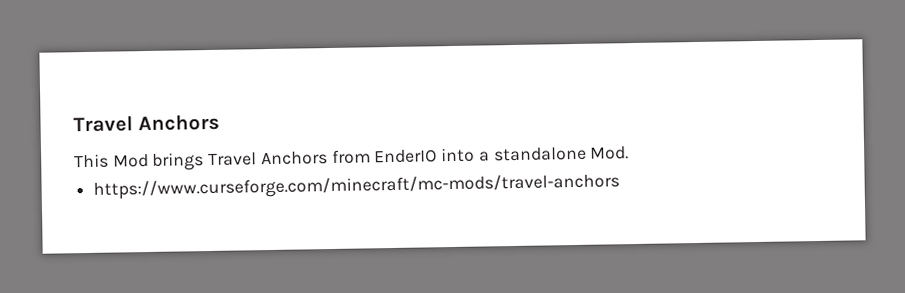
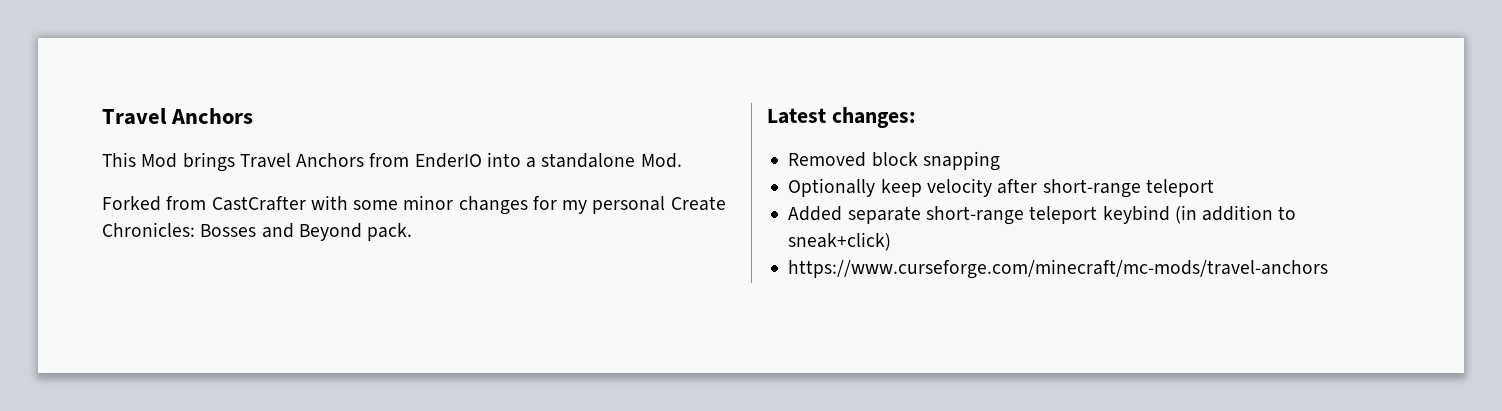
+ Forked from CastCrafter with some minor changes for my personal Create Chronicles: Bosses and Beyond pack.
+ Latest changes:
+ Removed block snapping
+ Optionally keep velocity after short-range teleport
+ Added separate short-range teleport keybind (in addition to sneak+click)

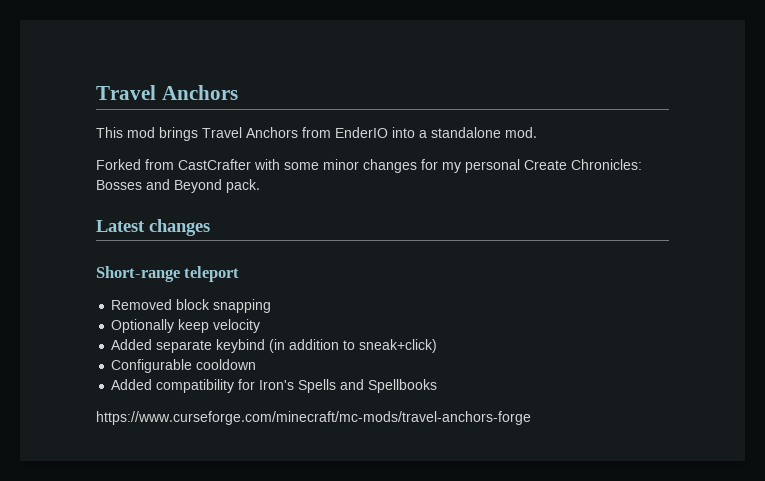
- This Mod brings Travel Anchors from EnderIO into a standalone Mod.
+ This mod brings Travel Anchors from EnderIO into a standalone mod.
- Latest changes:
+ Latest changes
+ Short-range teleport
- Optionally keep velocity after short-range teleport
+ Optionally keep velocity
- Added separate short-range teleport keybind (in addition to sneak+click)
+ Added separate keybind (in addition to sneak+click)
- https://www.curseforge.com/minecraft/mc-mods/travel-anchors
+ Configurable cooldown
+ Added compatibility for Iron's Spells and Spellbooks
+ https://www.curseforge.com/minecraft/mc-mods/travel-anchors-forge

